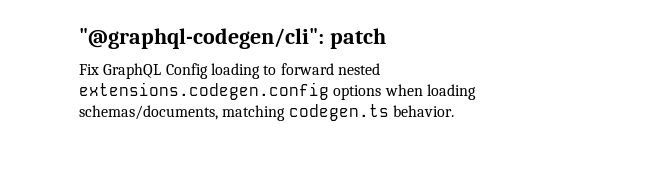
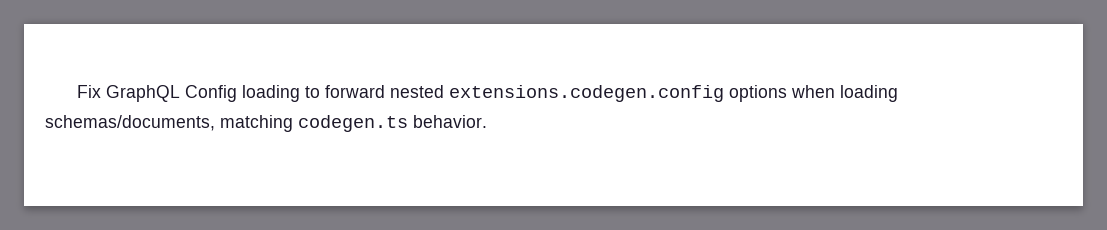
- "@graphql-codegen/cli": patch

